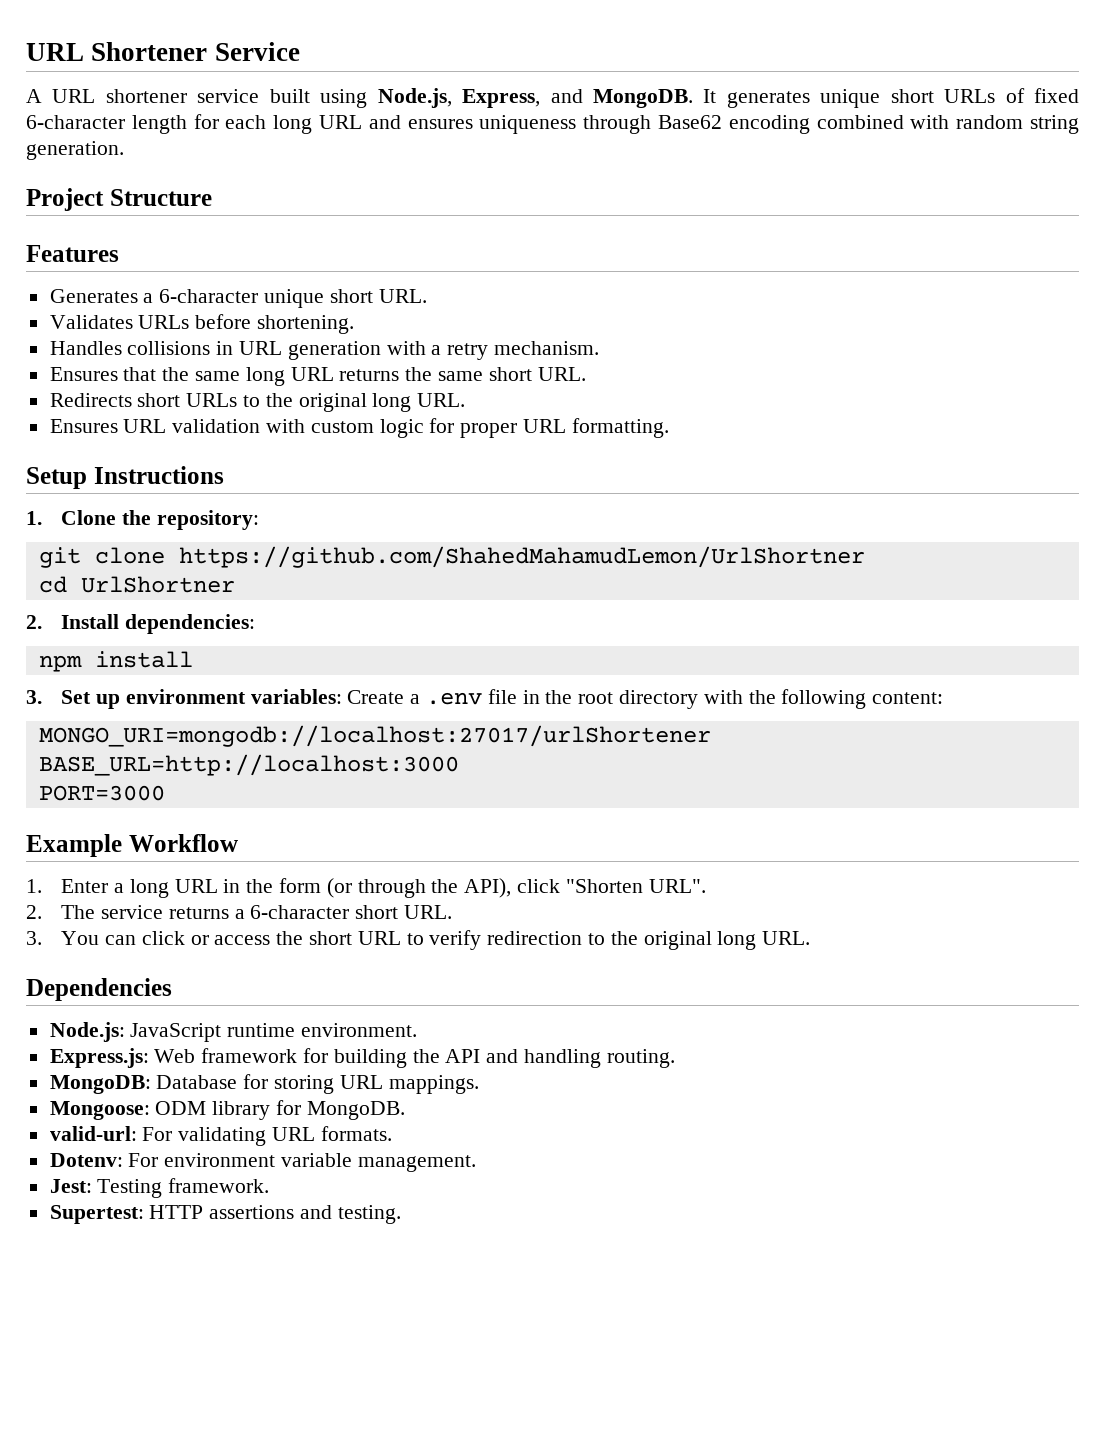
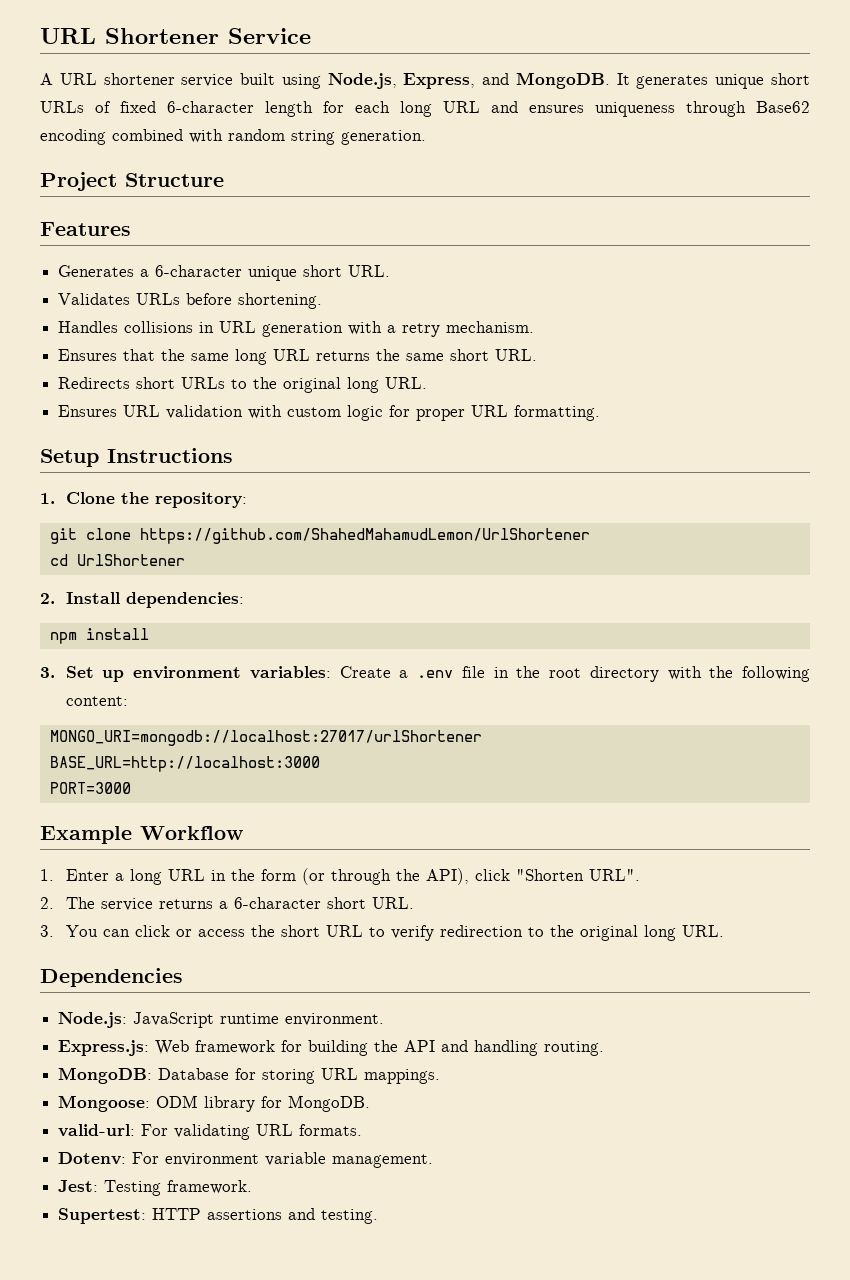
- git clone https://github.com/ShahedMahamudLemon/UrlShortner
+ git clone https://github.com/ShahedMahamudLemon/UrlShortener
- cd UrlShortner
+ cd UrlShortener

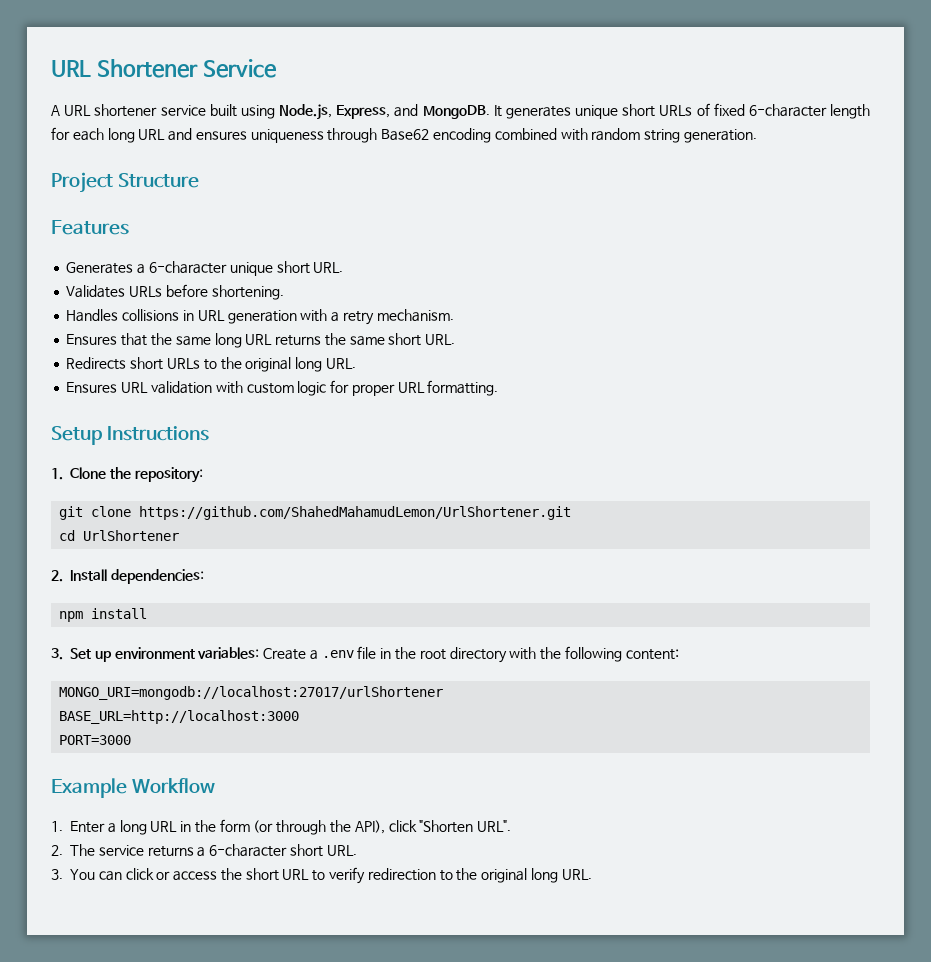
- git clone https://github.com/ShahedMahamudLemon/UrlShortener
+ git clone https://github.com/ShahedMahamudLemon/UrlShortener.git
- Dependencies
- Node.js: JavaScript runtime environment.
- Express.js: Web framework for building the API and handling routing.
- MongoDB: Database for storing URL mappings.
- Mongoose: ODM library for MongoDB.
- valid-url: For validating URL formats.
- Dotenv: For environment variable management.
- Jest: Testing framework.
- Supertest: HTTP assertions and testing.

